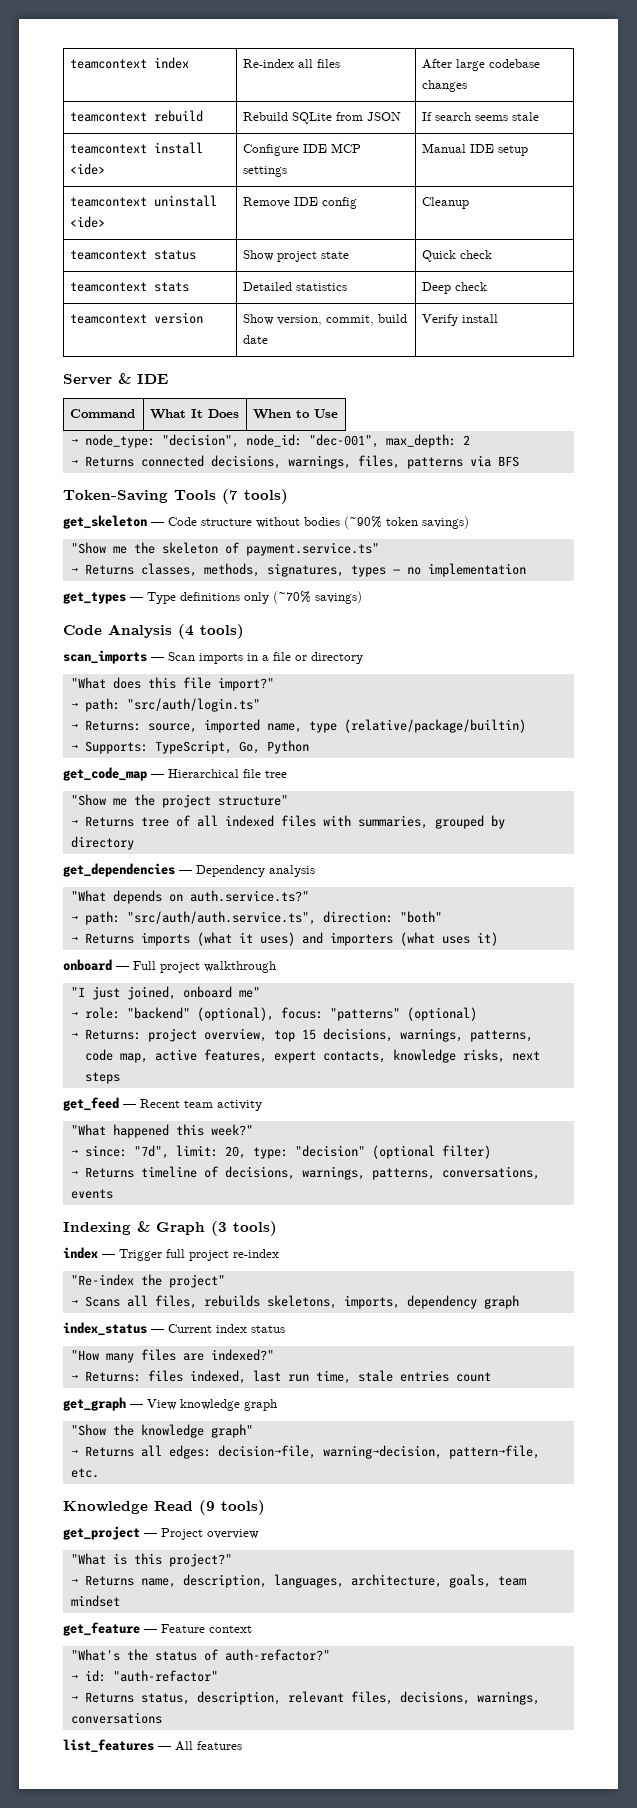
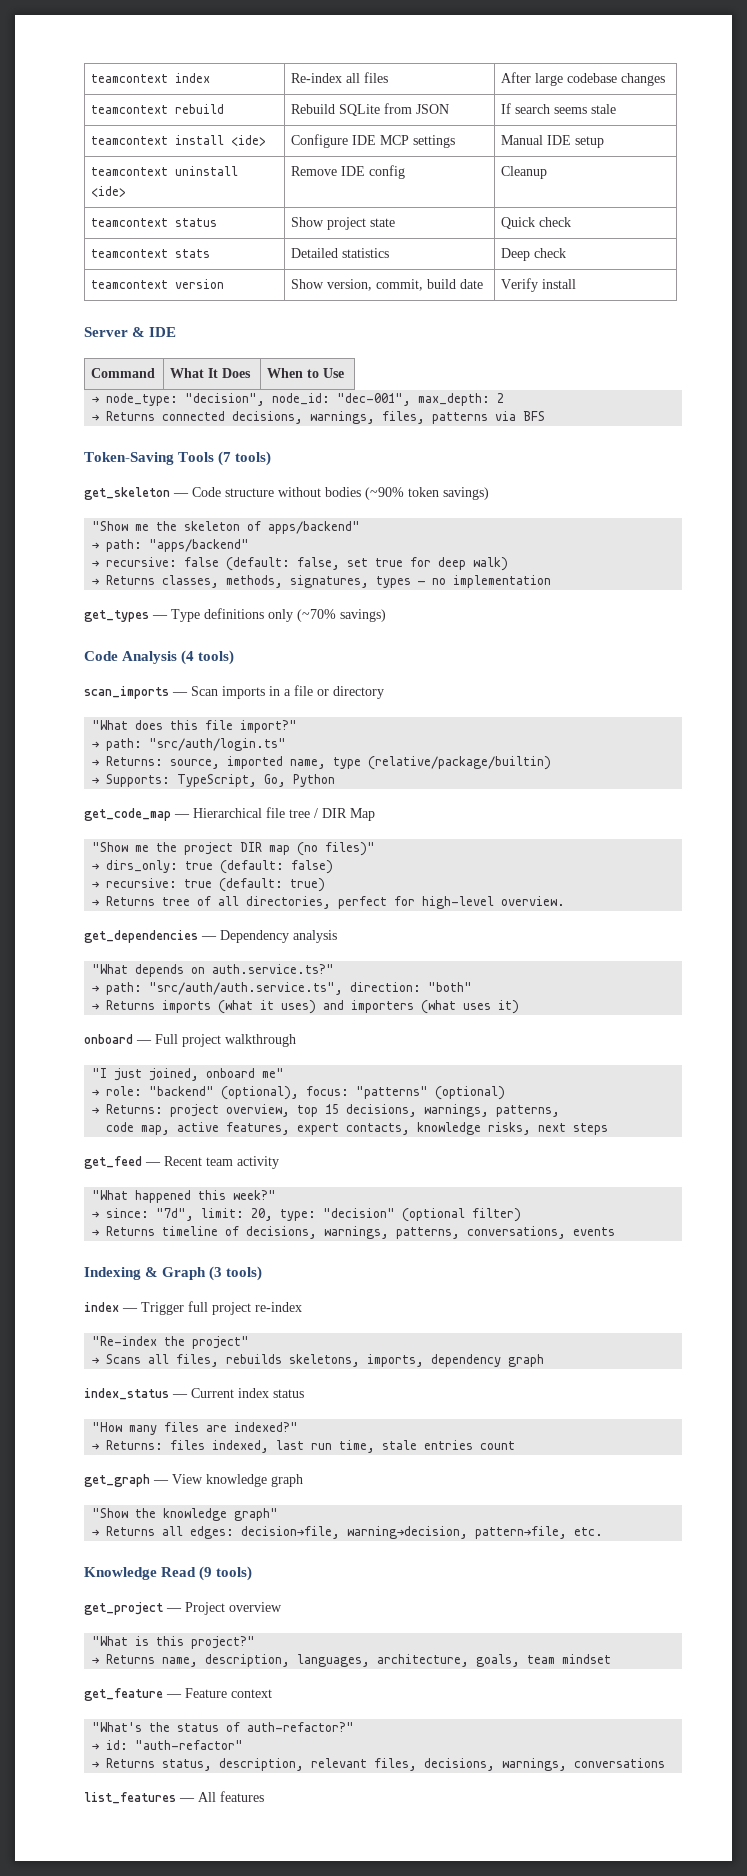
- "Show me the skeleton of payment.service.ts"
+ "Show me the skeleton of apps/backend"
+ → path: "apps/backend"
+ → recursive: false (default: false, set true for deep walk)
- get_code_map — Hierarchical file tree
+ get_code_map — Hierarchical file tree / DIR Map
- "Show me the project structure"
+ "Show me the project DIR map (no files)"
+ → dirs_only: true (default: false)
+ → recursive: true (default: true)
- → Returns tree of all indexed files with summaries, grouped by directory
+ → Returns tree of all directories, perfect for high-level overview.

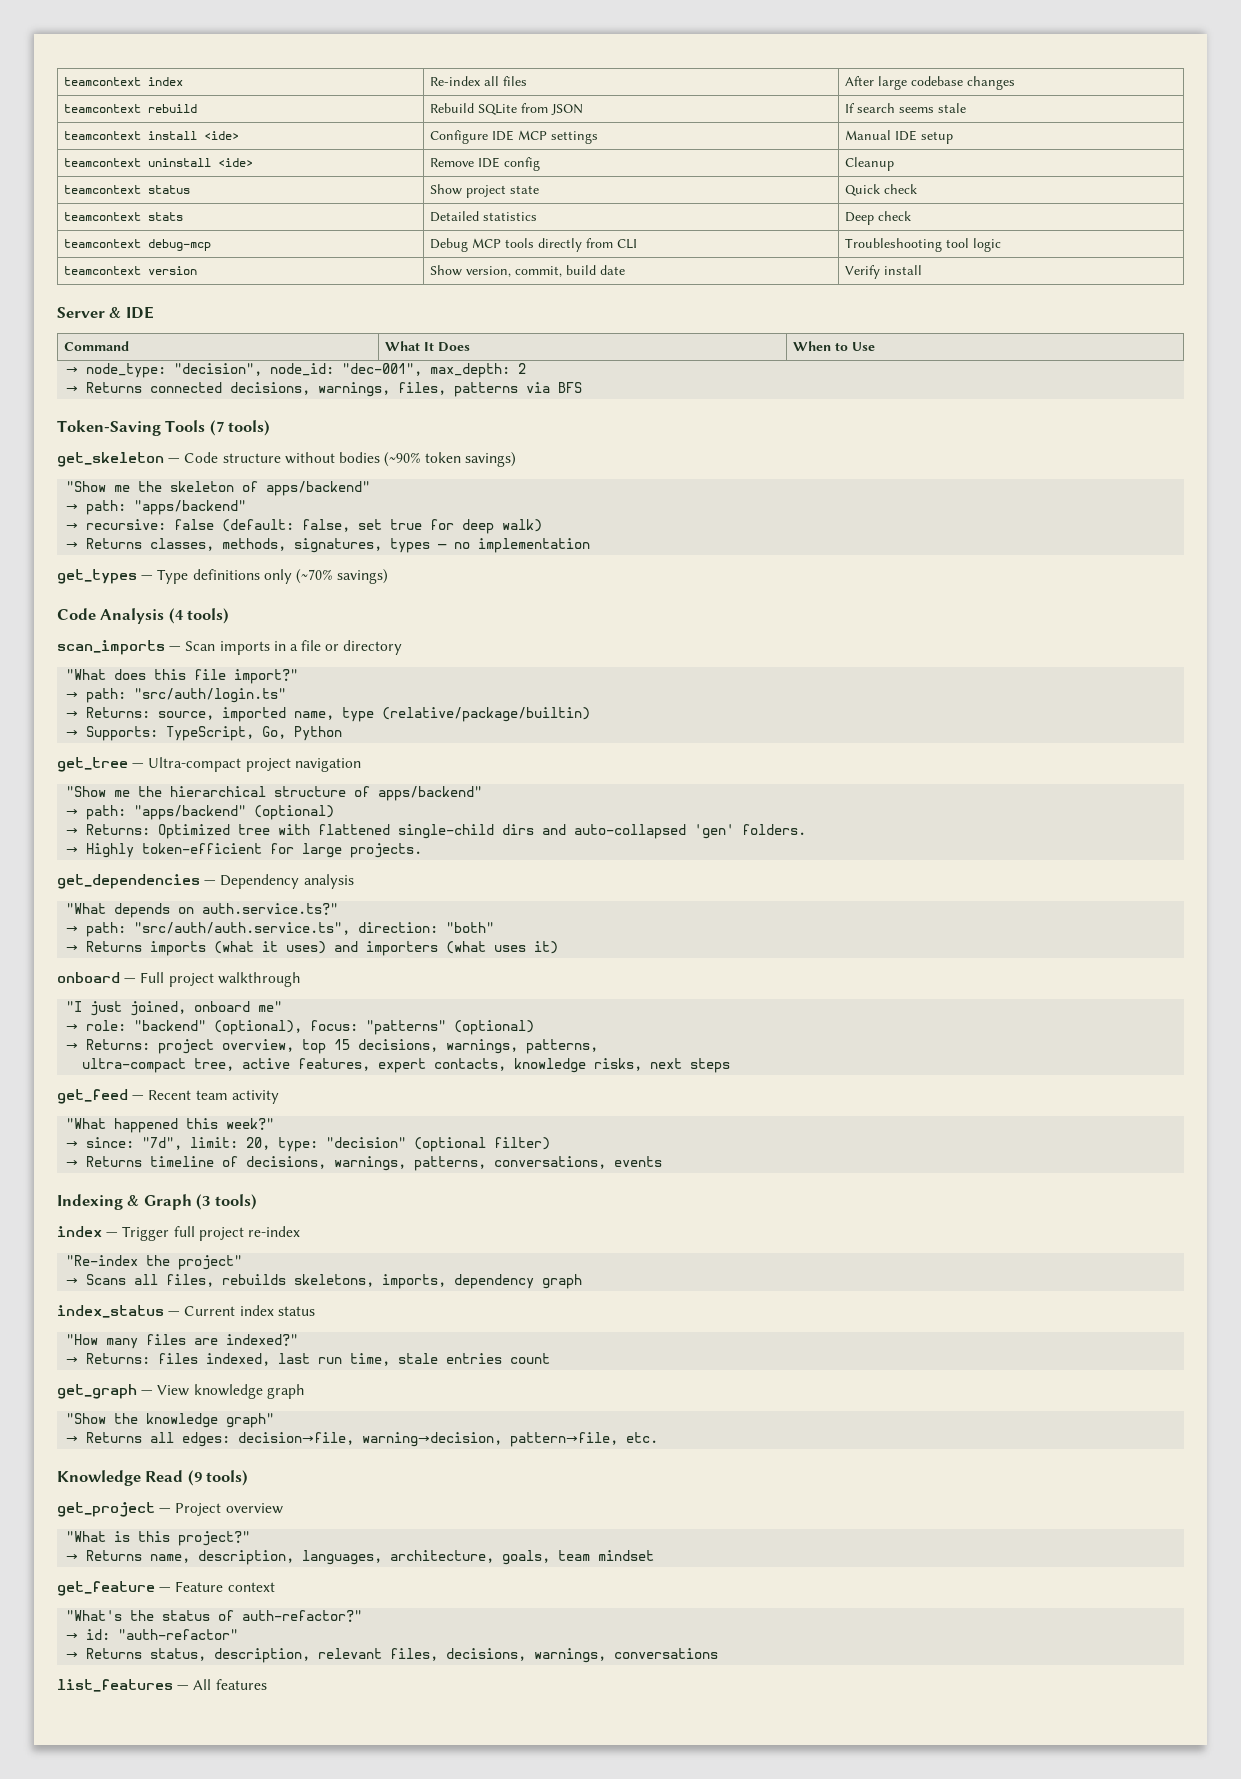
+ teamcontext debug-mcp | Debug MCP tools directly from CLI | Troubleshooting tool logic
- get_code_map — Hierarchical file tree / DIR Map
- "Show me the project DIR map (no files)"
- → dirs_only: true (default: false)
- → recursive: true (default: true)
- → Returns tree of all directories, perfect for high-level overview.
+ get_tree — Ultra-compact project navigation
+ "Show me the hierarchical structure of apps/backend"
+ → path: "apps/backend" (optional)
+ → Returns: Optimized tree with flattened single-child dirs and auto-collapsed 'gen' folders.
+ → Highly token-efficient for large projects.
- code map, active features, expert contacts, knowledge risks, next steps
+ ultra-compact tree, active features, expert contacts, knowledge risks, next steps

